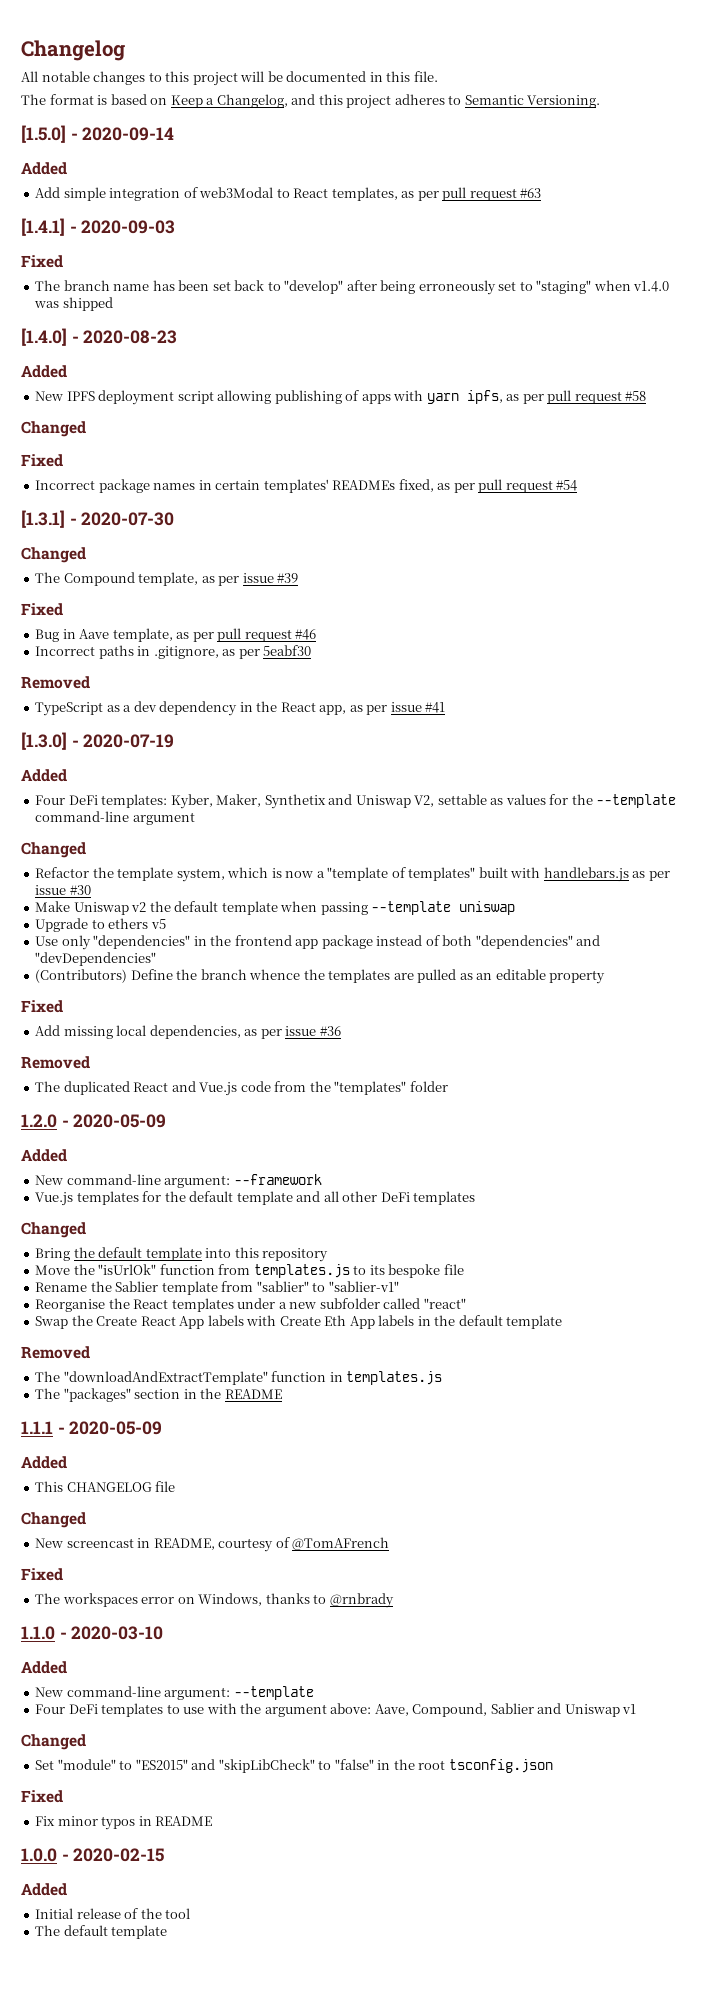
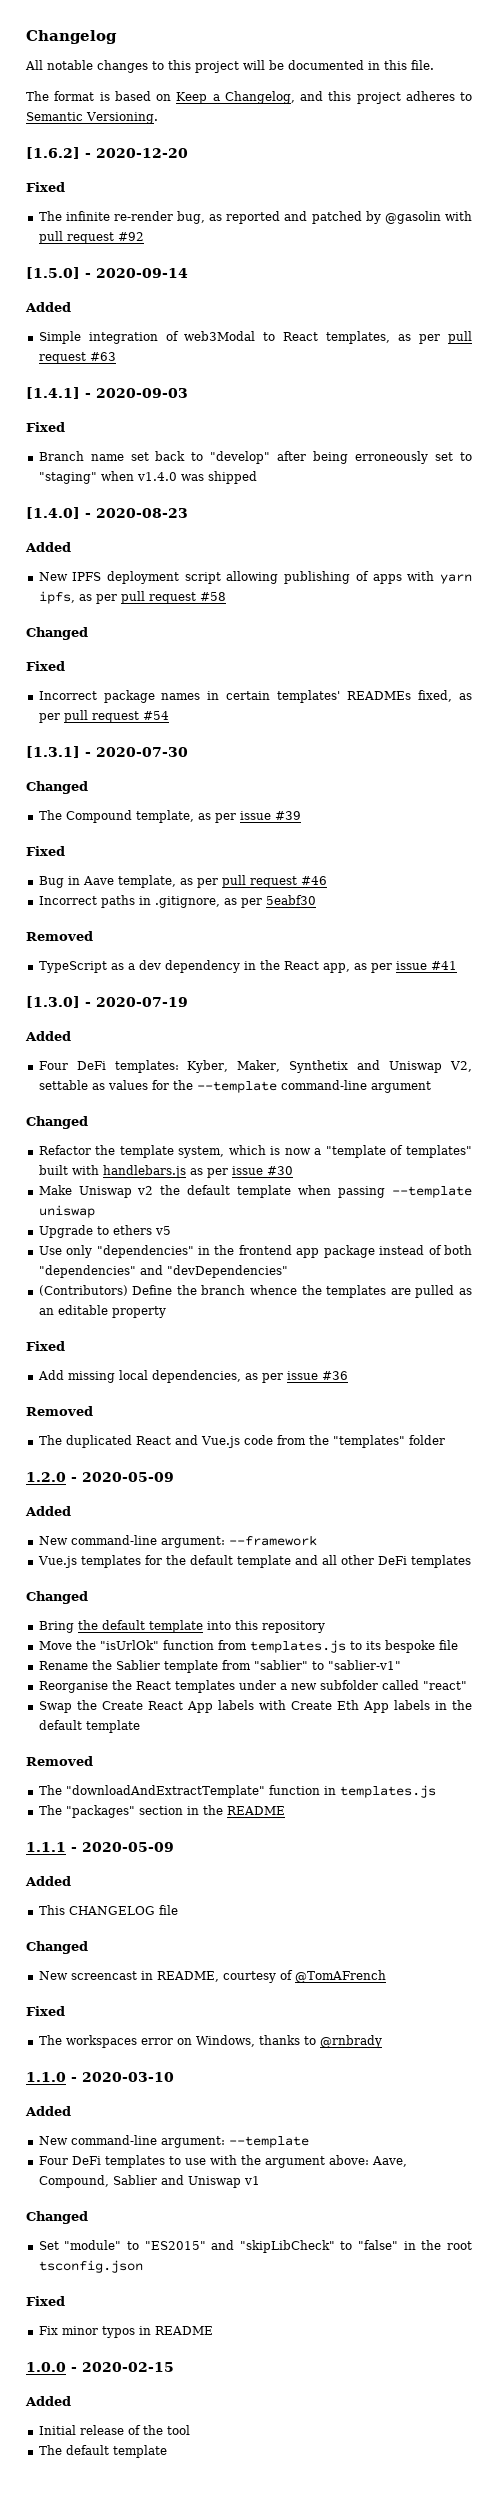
+ [1.6.2] - 2020-12-20
+ Fixed
+ The infinite re-render bug, as reported and patched by @gasolin with pull request #92
- Add simple integration of web3Modal to React templates, as per pull request #63
+ Simple integration of web3Modal to React templates, as per pull request #63
- The branch name has been set back to "develop" after being erroneously set to "staging" when v1.4.0 was shipped
+ Branch name set back to "develop" after being erroneously set to "staging" when v1.4.0 was shipped

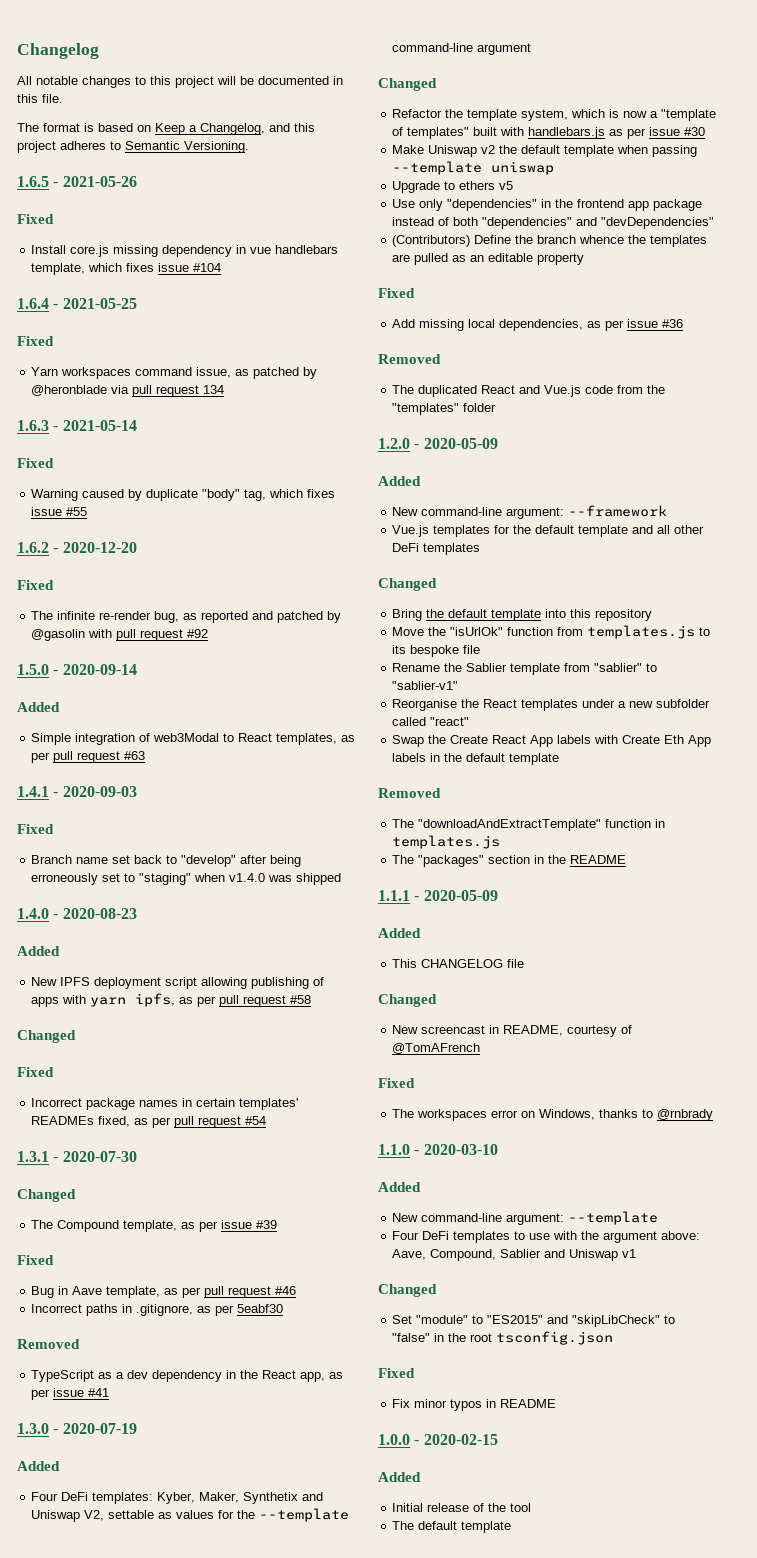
- [1.6.2] - 2020-12-20
+ 1.6.5 - 2021-05-26
+ Fixed
+ Install core.js missing dependency in vue handlebars template, which fixes issue #104
+ 1.6.4 - 2021-05-25
+ Fixed
+ Yarn workspaces command issue, as patched by @heronblade via pull request 134
+ 1.6.3 - 2021-05-14
+ Fixed
+ Warning caused by duplicate "body" tag, which fixes issue #55
+ 1.6.2 - 2020-12-20
- [1.5.0] - 2020-09-14
+ 1.5.0 - 2020-09-14
- [1.4.1] - 2020-09-03
+ 1.4.1 - 2020-09-03
- [1.4.0] - 2020-08-23
+ 1.4.0 - 2020-08-23
- [1.3.1] - 2020-07-30
+ 1.3.1 - 2020-07-30
- [1.3.0] - 2020-07-19
+ 1.3.0 - 2020-07-19

